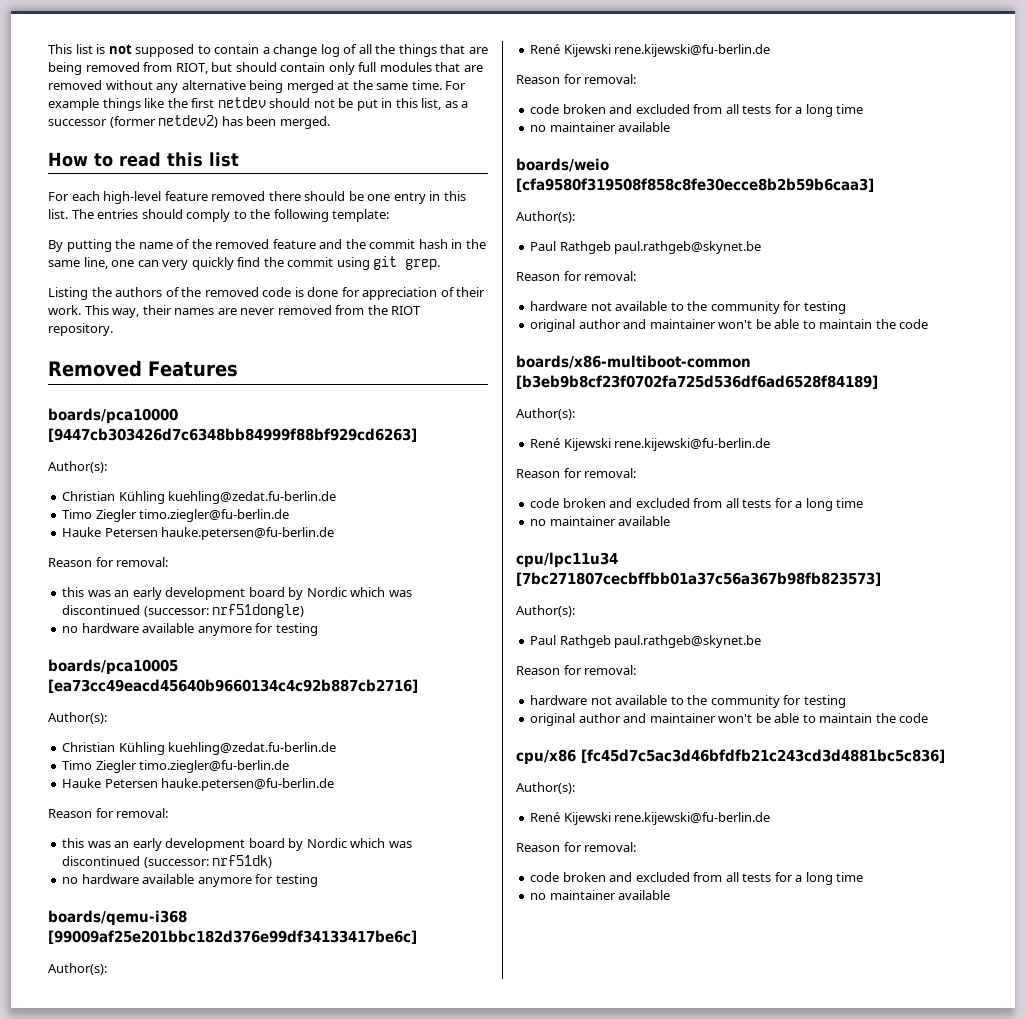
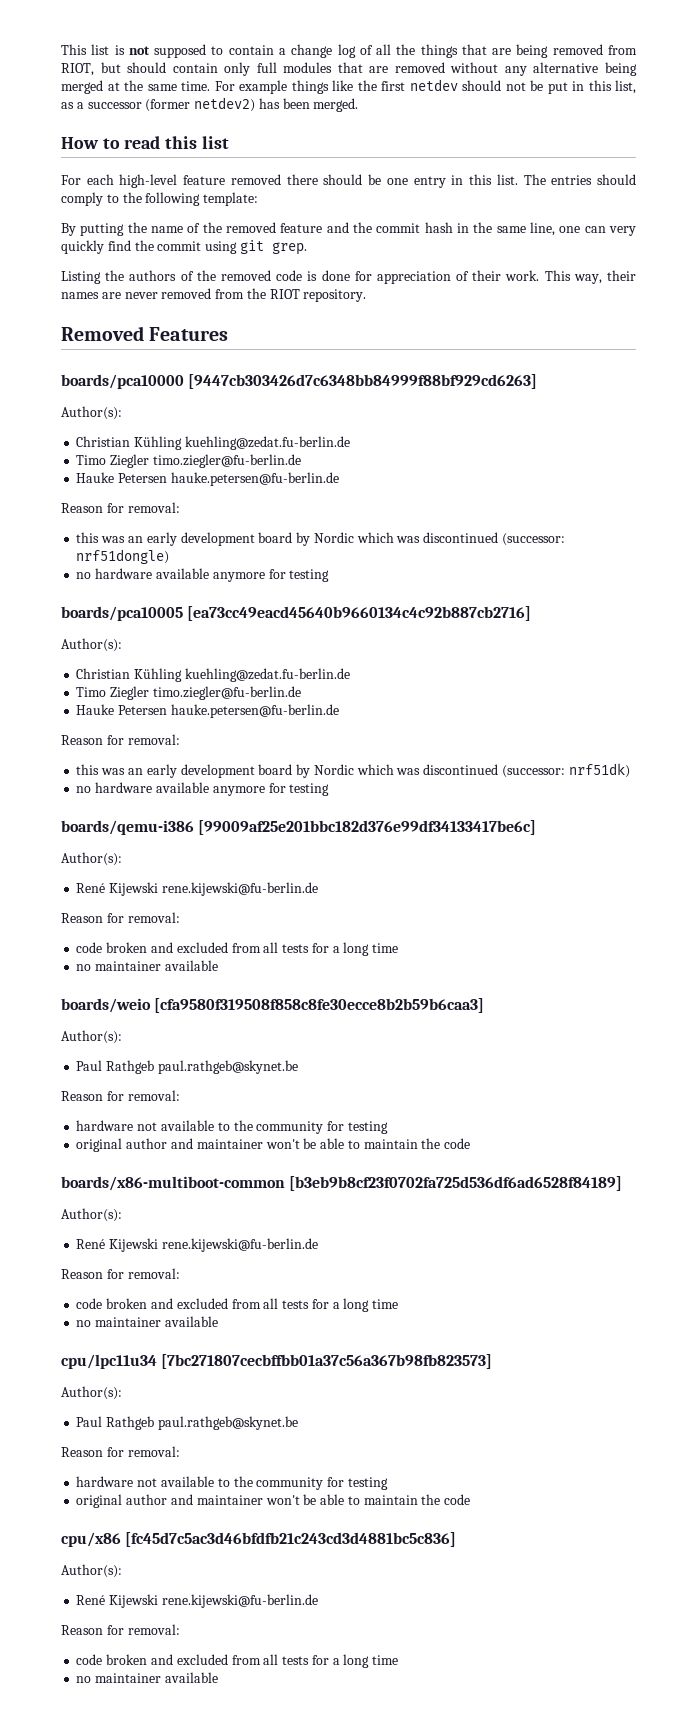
- boards/qemu-i368 [99009af25e201bbc182d376e99df34133417be6c]
+ boards/qemu-i386 [99009af25e201bbc182d376e99df34133417be6c]

